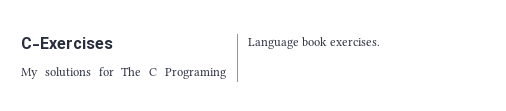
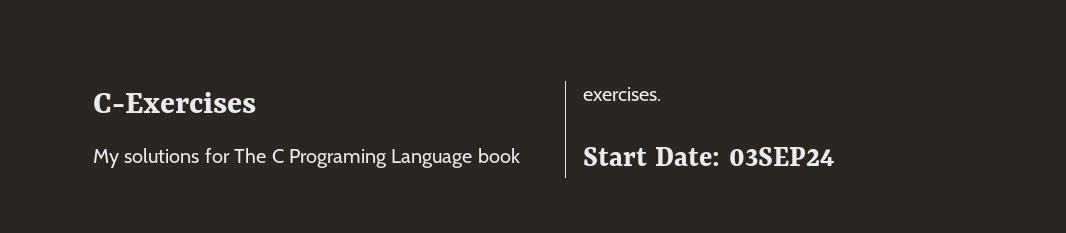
+ Start Date: 03SEP24

